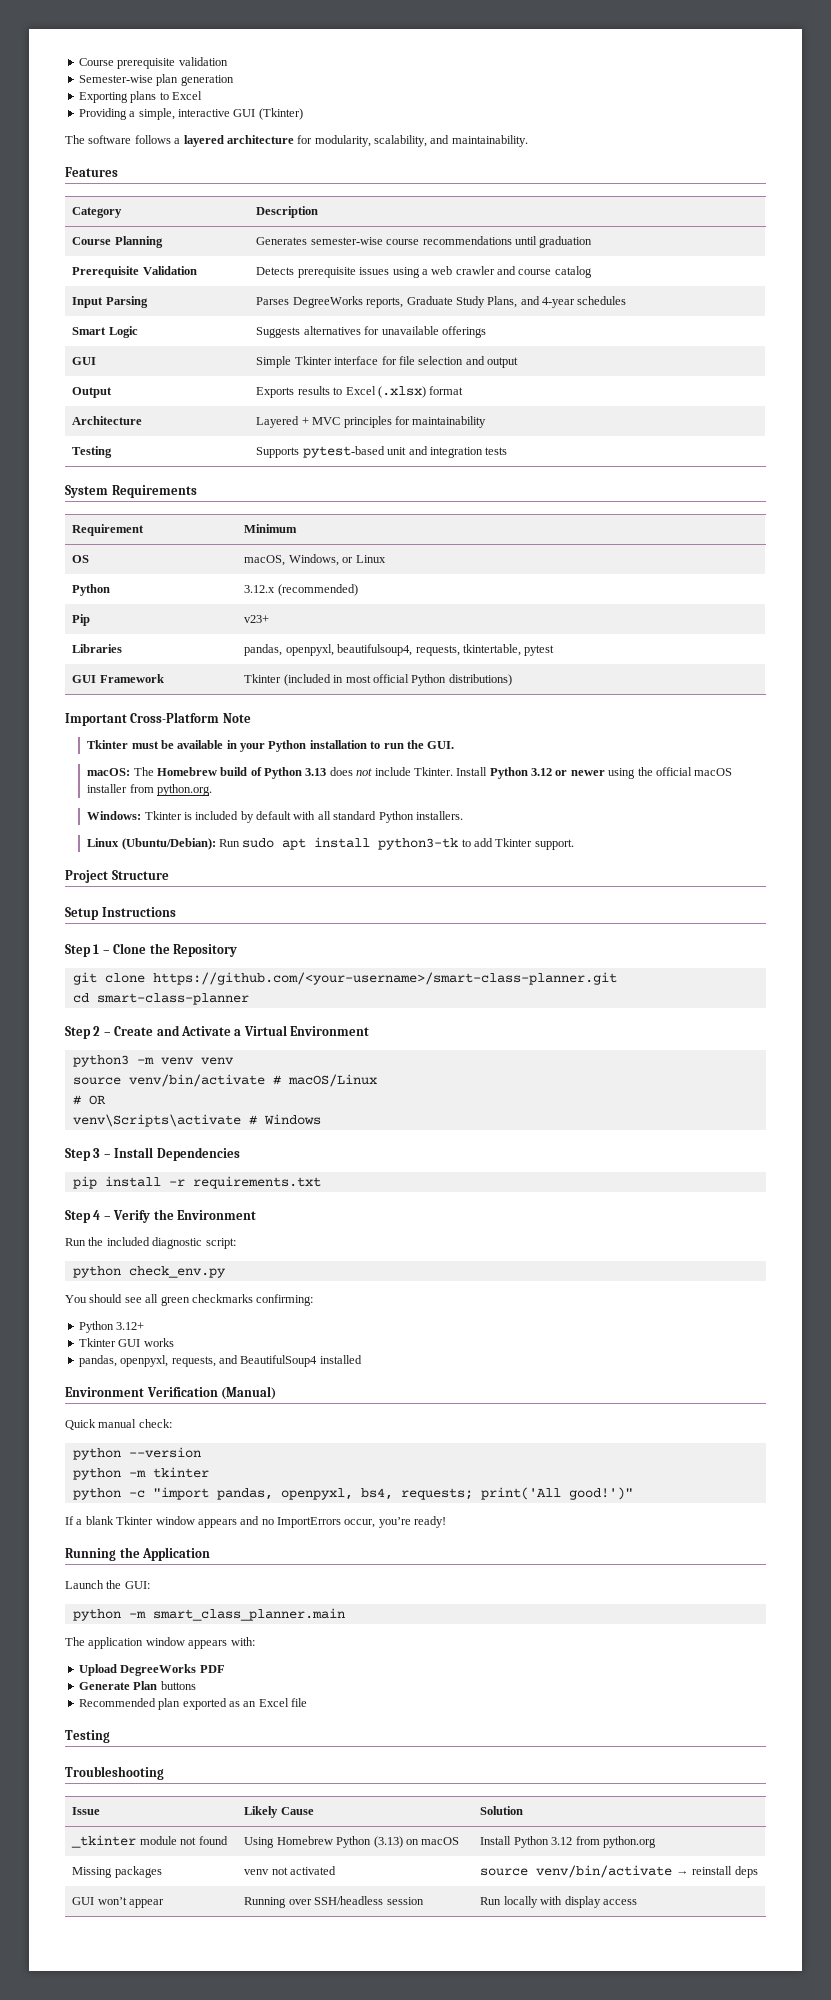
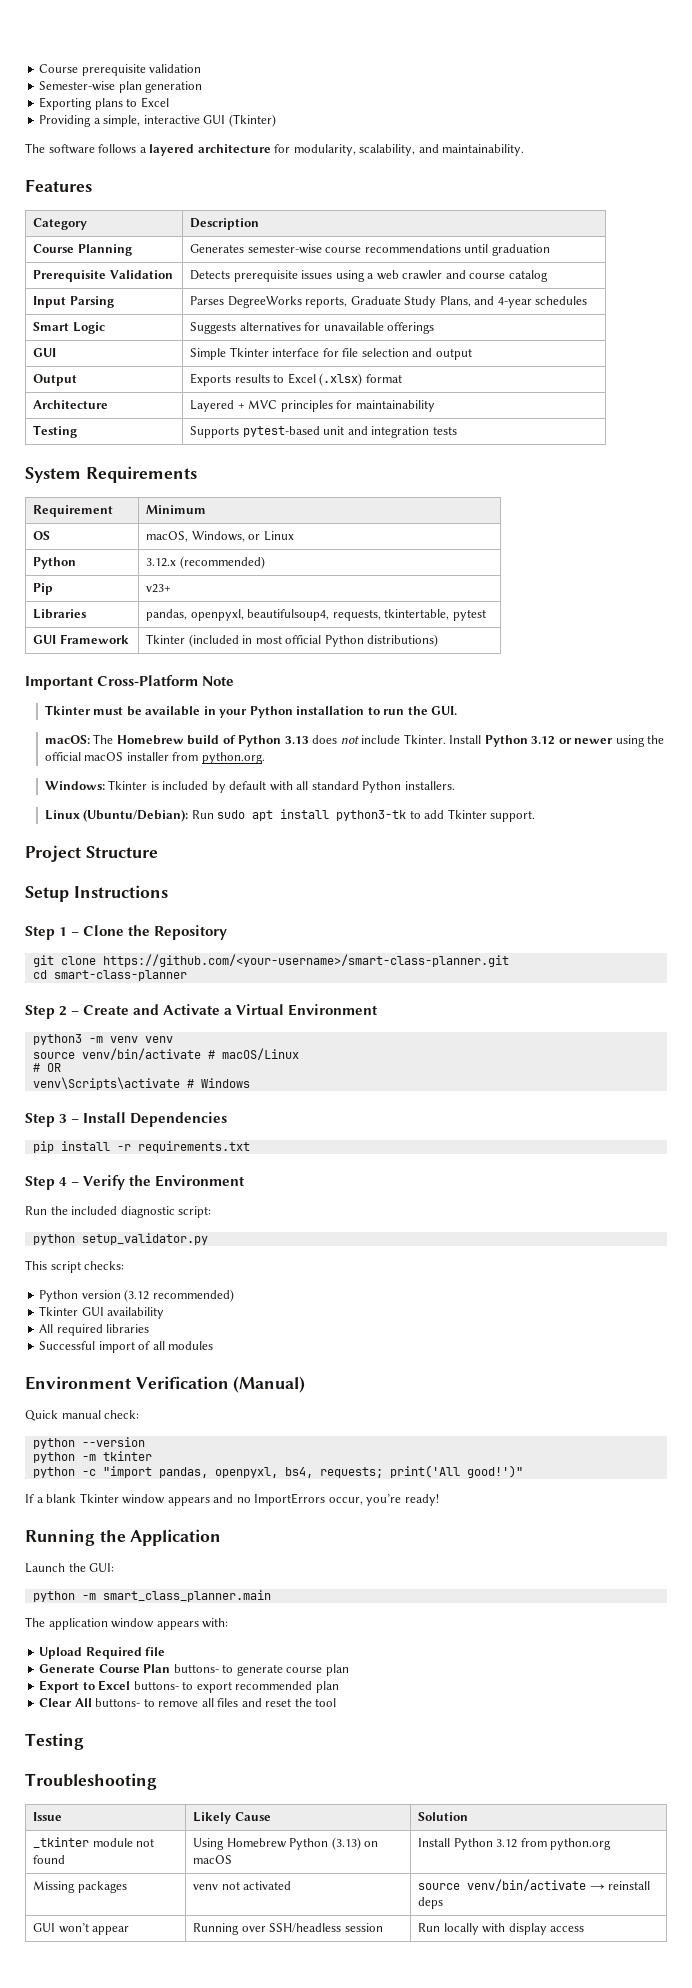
- python check_env.py
- You should see all green checkmarks confirming:
- Python 3.12+
- Tkinter GUI works
- pandas, openpyxl, requests, and BeautifulSoup4 installed
+ python setup_validator.py
+ This script checks:
+ Python version (3.12 recommended)
+ Tkinter GUI availability
+ All required libraries
+ Successful import of all modules
- Upload DegreeWorks PDF
+ Upload Required file
- Generate Plan buttons
- Recommended plan exported as an Excel file
+ Generate Course Plan buttons- to generate course plan
+ Export to Excel buttons- to export recommended plan
+ Clear All buttons- to remove all files and reset the tool

